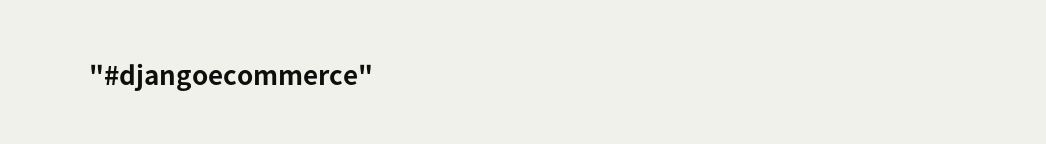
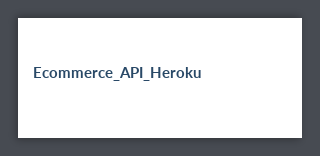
- "#djangoecommerce"
+ Ecommerce_API_Heroku

